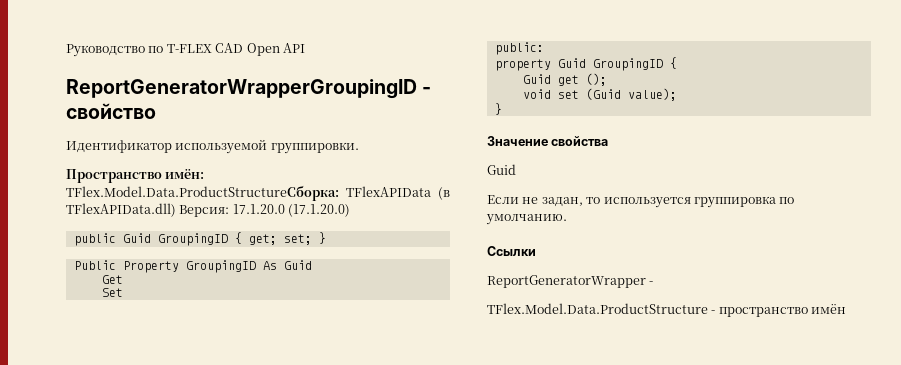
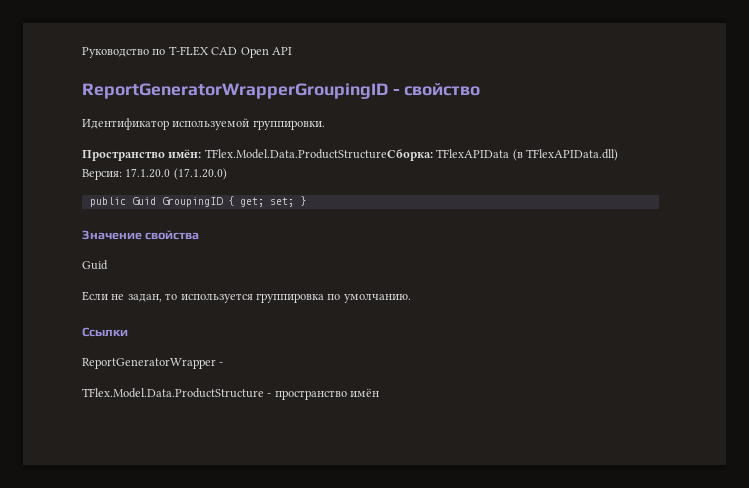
- Public Property GroupingID As Guid
- Get
- Set
- public:
- property Guid GroupingID {
- Guid get ();
- void set (Guid value);
- }

